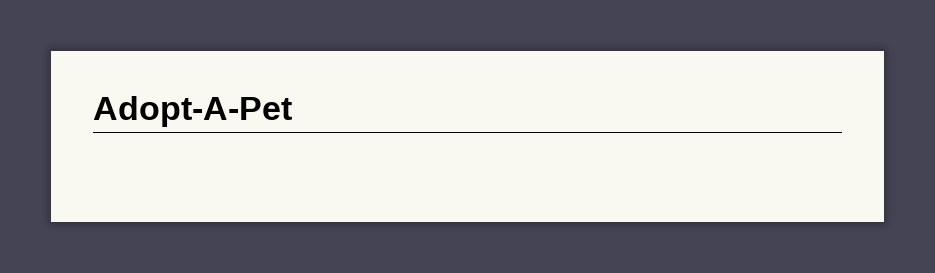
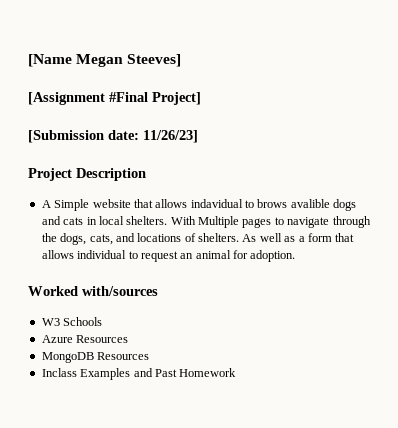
- Adopt-A-Pet
+ [Name Megan Steeves]
+ [Assignment #Final Project]
+ [Submission date: 11/26/23]
+ Project Description
+ A Simple website that allows indavidual to brows avalible dogs and cats in local shelters. With Multiple pages to navigate through the dogs, cats, and locations of shelters. As well as a form that allows individual to request an animal for adoption.
+ Worked with/sources
+ W3 Schools
+ Azure Resources
+ MongoDB Resources
+ Inclass Examples and Past Homework

